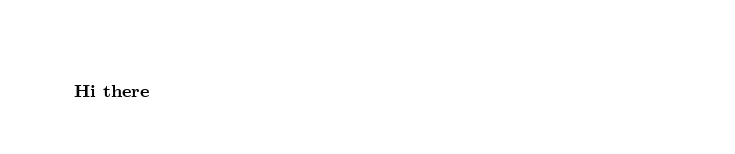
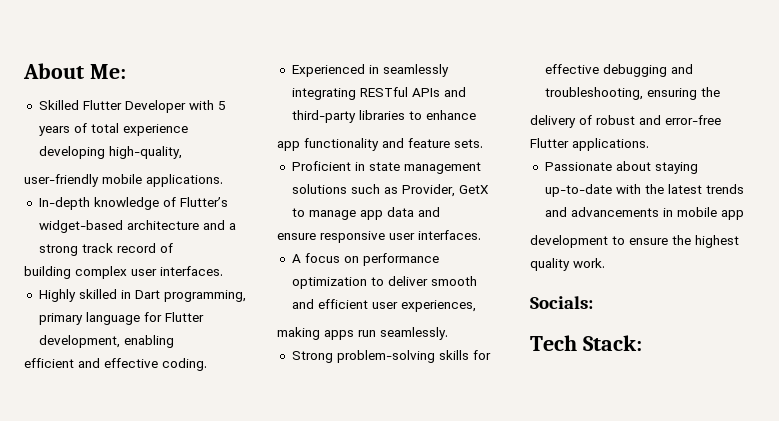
- Hi there
+ About Me:
+ Skilled Flutter Developer with 5 years of total experience developing high-quality,
+ user-friendly mobile applications.
+ In-depth knowledge of Flutter’s widget-based architecture and a strong track record of
+ building complex user interfaces.
+ Highly skilled in Dart programming, primary language for Flutter development, enabling
+ efficient and effective coding.
+ Experienced in seamlessly integrating RESTful APIs and third-party libraries to enhance
+ app functionality and feature sets.
+ Proficient in state management solutions such as Provider, GetX to manage app data and
+ ensure responsive user interfaces.
+ A focus on performance optimization to deliver smooth and efficient user experiences,
+ making apps run seamlessly.
+ Strong problem-solving skills for effective debugging and troubleshooting, ensuring the
+ delivery of robust and error-free Flutter applications.
+ Passionate about staying up-to-date with the latest trends and advancements in mobile app
+ development to ensure the highest quality work.
+ Socials:
+ Tech Stack:

